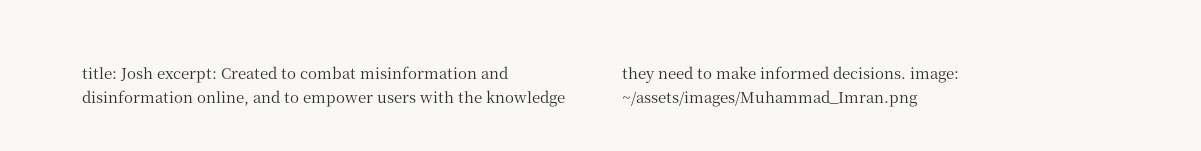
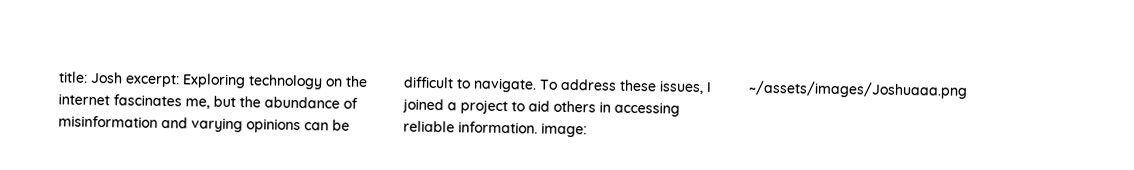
- title: Josh excerpt: Created to combat misinformation and disinformation online, and to empower users with the knowledge they need to make informed decisions. image: ~/assets/images/Muhammad_Imran.png
+ title: Josh excerpt: Exploring technology on the internet fascinates me, but the abundance of misinformation and varying opinions can be difficult to navigate. To address these issues, I joined a project to aid others in accessing reliable information. image: ~/assets/images/Joshuaaa.png

